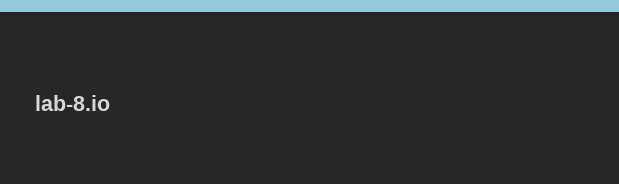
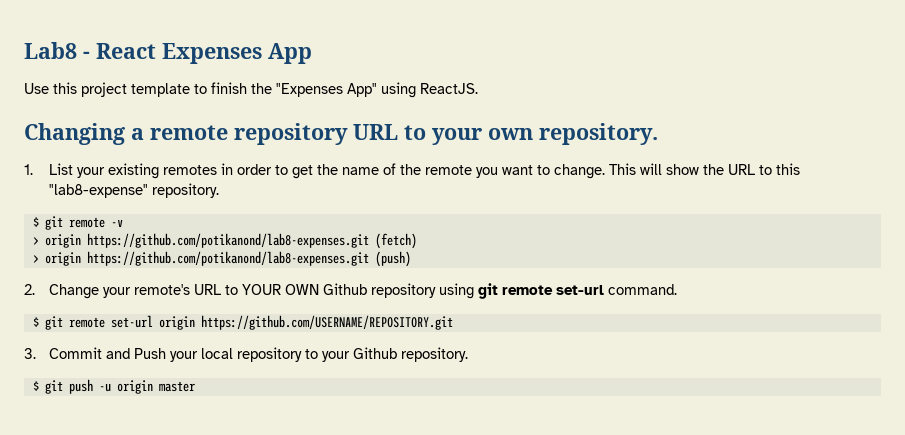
- lab-8.io
+ Lab8 - React Expenses App
+ Use this project template to finish the "Expenses App" using ReactJS.
+ Changing a remote repository URL to your own repository.
+ 1. List your existing remotes in order to get the name of the remote you want to change. This will show the URL to this "lab8-expense" repository.
+ $ git remote -v
+ > origin https://github.com/potikanond/lab8-expenses.git (fetch)
+ > origin https://github.com/potikanond/lab8-expenses.git (push)
+ 2. Change your remote's URL to YOUR OWN Github repository using git remote set-url command.
+ $ git remote set-url origin https://github.com/USERNAME/REPOSITORY.git
+ 3. Commit and Push your local repository to your Github repository.
+ $ git push -u origin master

